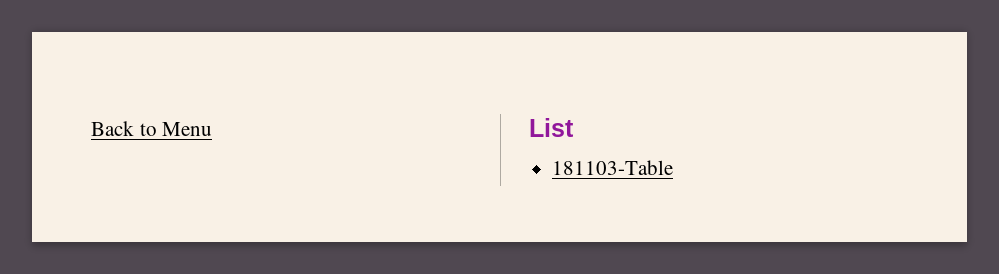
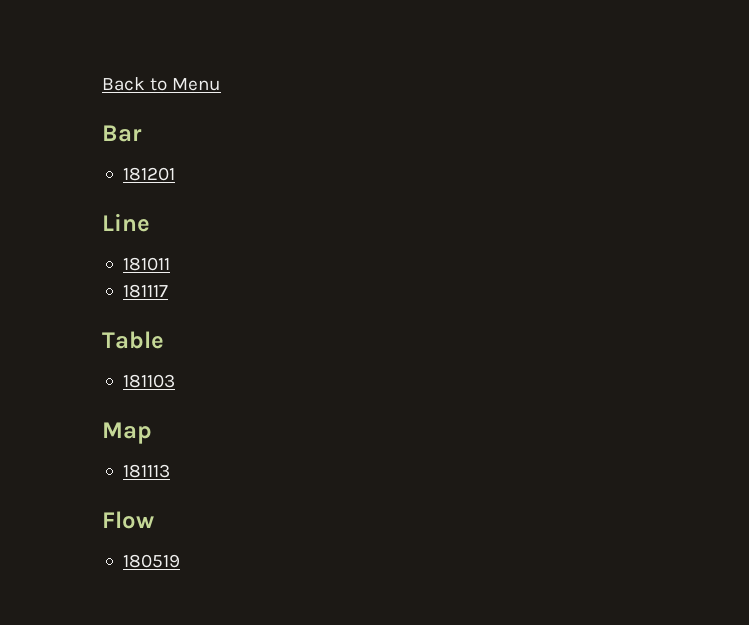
- List
- 181103-Table
+ Bar
+ 181201
+ Line
+ 181011
+ 181117
+ Table
+ 181103
+ Map
+ 181113
+ Flow
+ 180519

